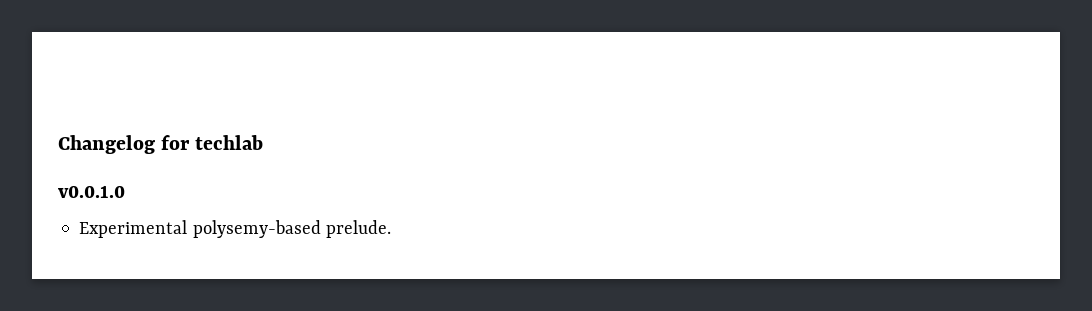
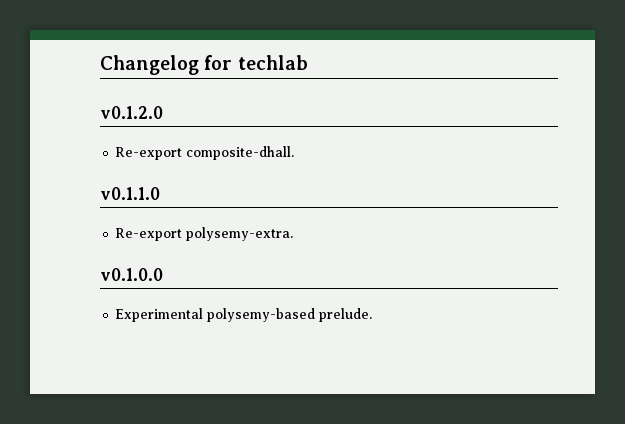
- v0.0.1.0
+ v0.1.2.0
+ Re-export composite-dhall.
+ v0.1.1.0
+ Re-export polysemy-extra.
+ v0.1.0.0

